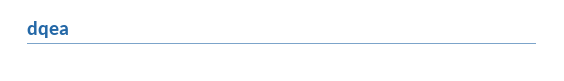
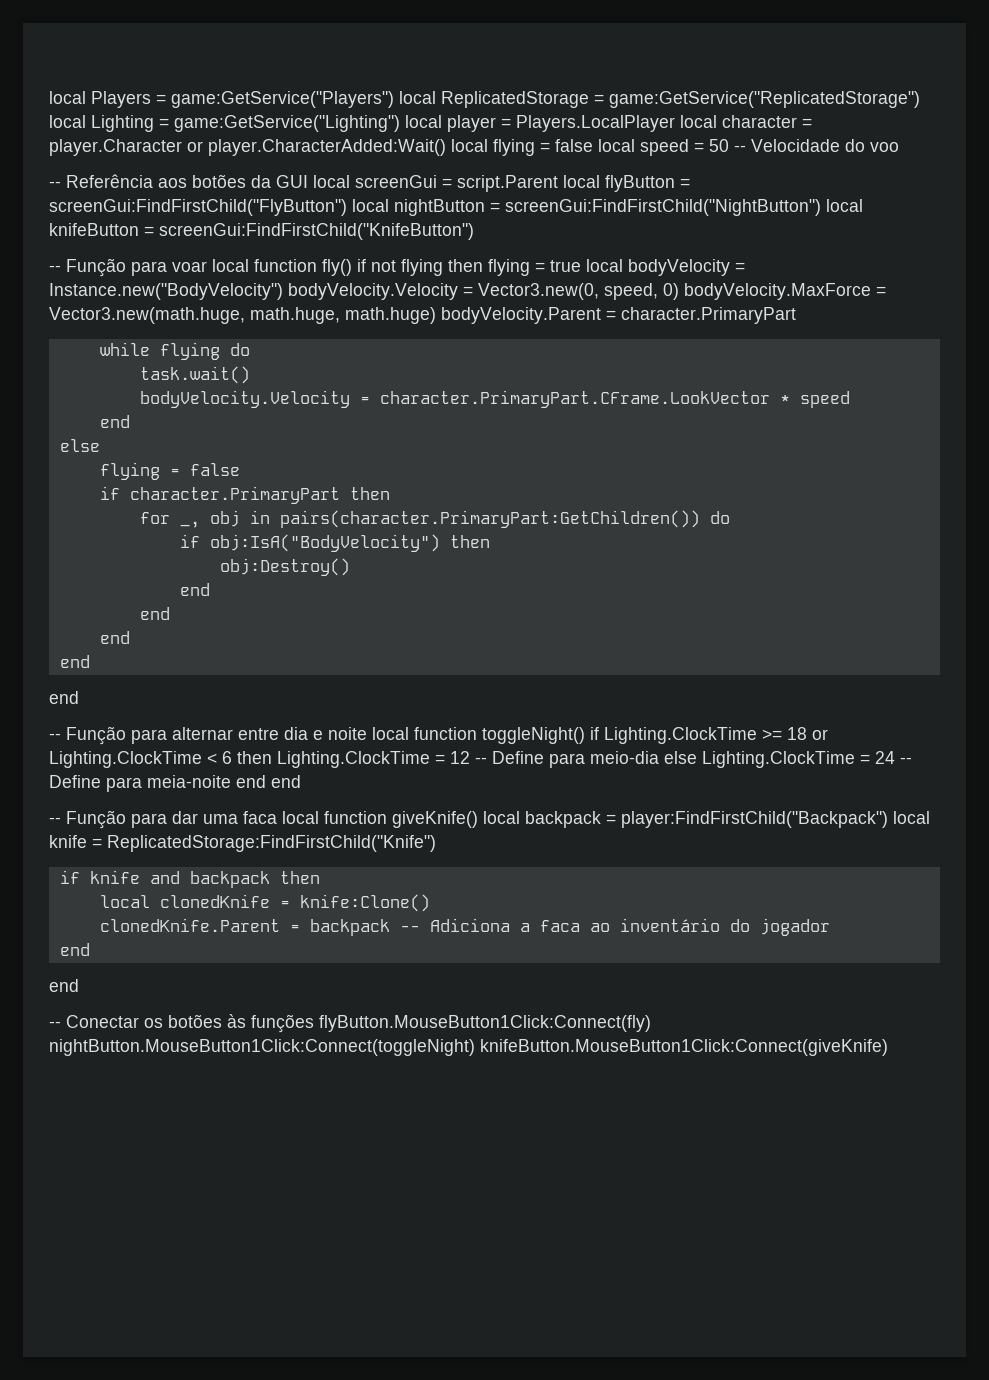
- dqea
+ local Players = game:GetService("Players") local ReplicatedStorage = game:GetService("ReplicatedStorage") local Lighting = game:GetService("Lighting") local player = Players.LocalPlayer local character = player.Character or player.CharacterAdded:Wait() local flying = false local speed = 50 -- Velocidade do voo
+ -- Referência aos botões da GUI local screenGui = script.Parent local flyButton = screenGui:FindFirstChild("FlyButton") local nightButton = screenGui:FindFirstChild("NightButton") local knifeButton = screenGui:FindFirstChild("KnifeButton")
+ -- Função para voar local function fly() if not flying then flying = true local bodyVelocity = Instance.new("BodyVelocity") bodyVelocity.Velocity = Vector3.new(0, speed, 0) bodyVelocity.MaxForce = Vector3.new(math.huge, math.huge, math.huge) bodyVelocity.Parent = character.PrimaryPart
+ while flying do
+ task.wait()
+ bodyVelocity.Velocity = character.PrimaryPart.CFrame.LookVector * speed
+ end
+ else
+ flying = false
+ if character.PrimaryPart then
+ for _, obj in pairs(character.PrimaryPart:GetChildren()) do
+ if obj:IsA("BodyVelocity") then
+ obj:Destroy()
+ end
+ end
+ end
+ end
+ end
+ -- Função para alternar entre dia e noite local function toggleNight() if Lighting.ClockTime >= 18 or Lighting.ClockTime < 6 then Lighting.ClockTime = 12 -- Define para meio-dia else Lighting.ClockTime = 24 -- Define para meia-noite end end
+ -- Função para dar uma faca local function giveKnife() local backpack = player:FindFirstChild("Backpack") local knife = ReplicatedStorage:FindFirstChild("Knife")
+ if knife and backpack then
+ local clonedKnife = knife:Clone()
+ clonedKnife.Parent = backpack -- Adiciona a faca ao inventário do jogador
+ end
+ end
+ -- Conectar os botões às funções flyButton.MouseButton1Click:Connect(fly) nightButton.MouseButton1Click:Connect(toggleNight) knifeButton.MouseButton1Click:Connect(giveKnife)

